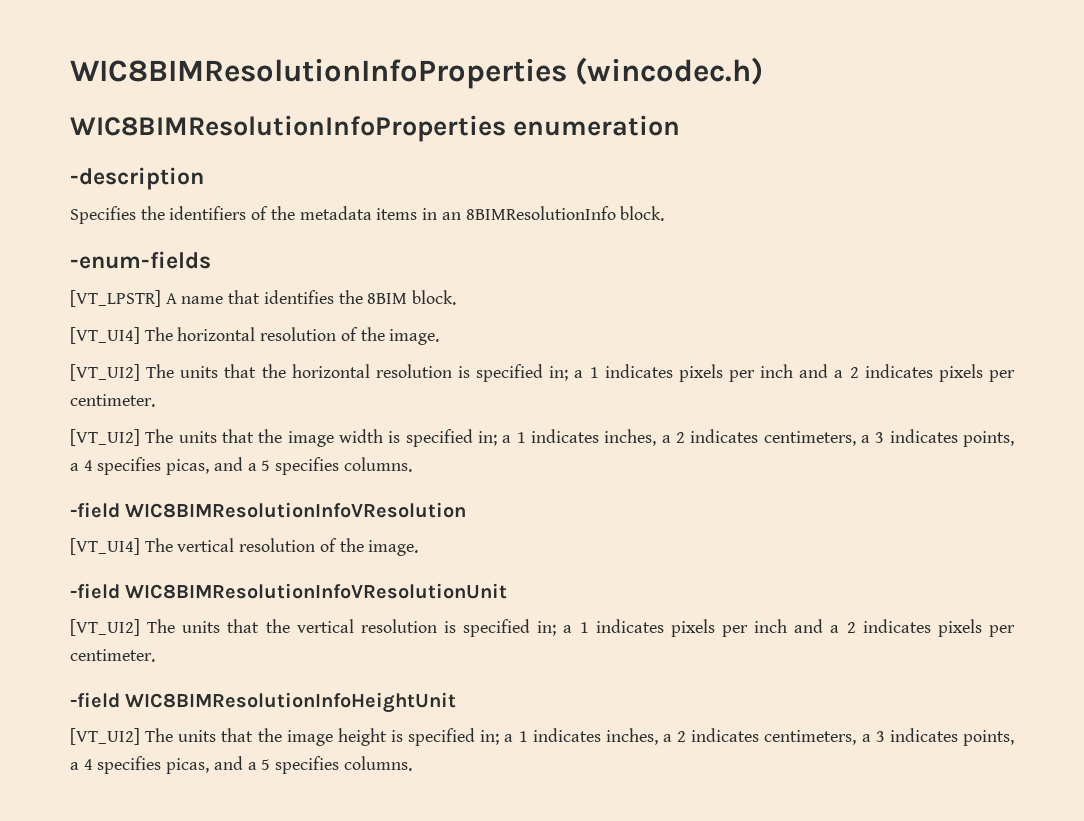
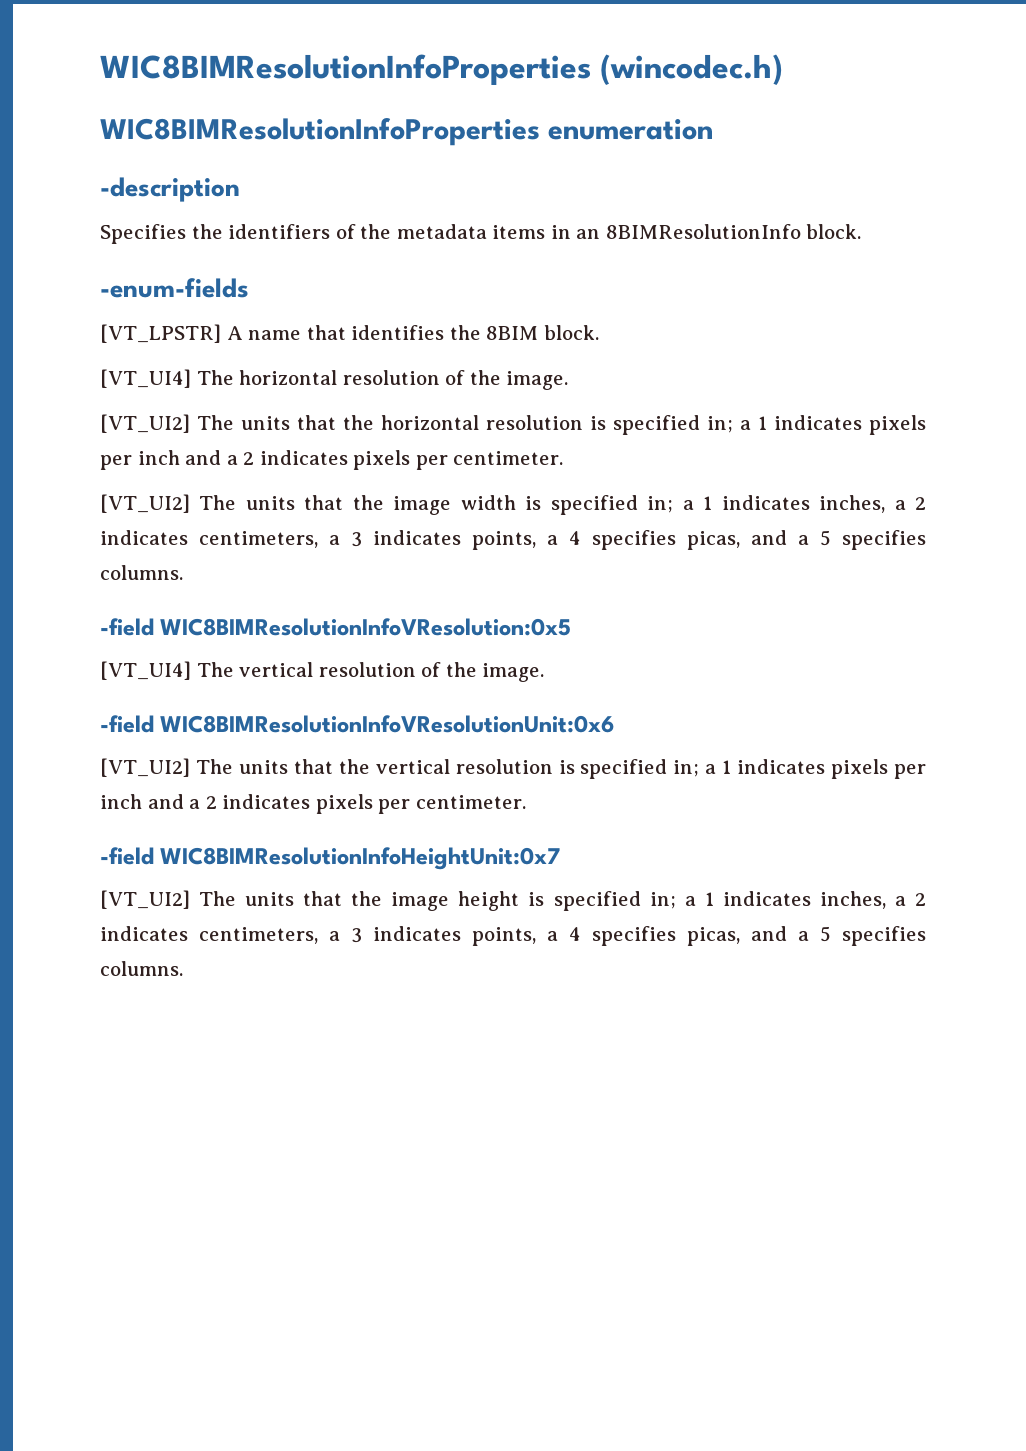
- -field WIC8BIMResolutionInfoVResolution
+ -field WIC8BIMResolutionInfoVResolution:0x5
- -field WIC8BIMResolutionInfoVResolutionUnit
+ -field WIC8BIMResolutionInfoVResolutionUnit:0x6
- -field WIC8BIMResolutionInfoHeightUnit
+ -field WIC8BIMResolutionInfoHeightUnit:0x7

